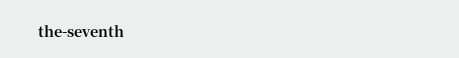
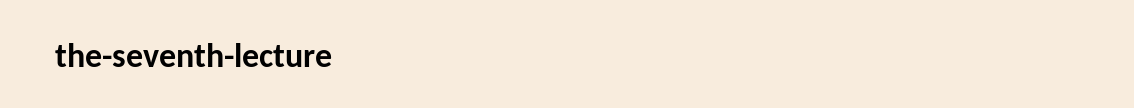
- the-seventh
+ the-seventh-lecture

